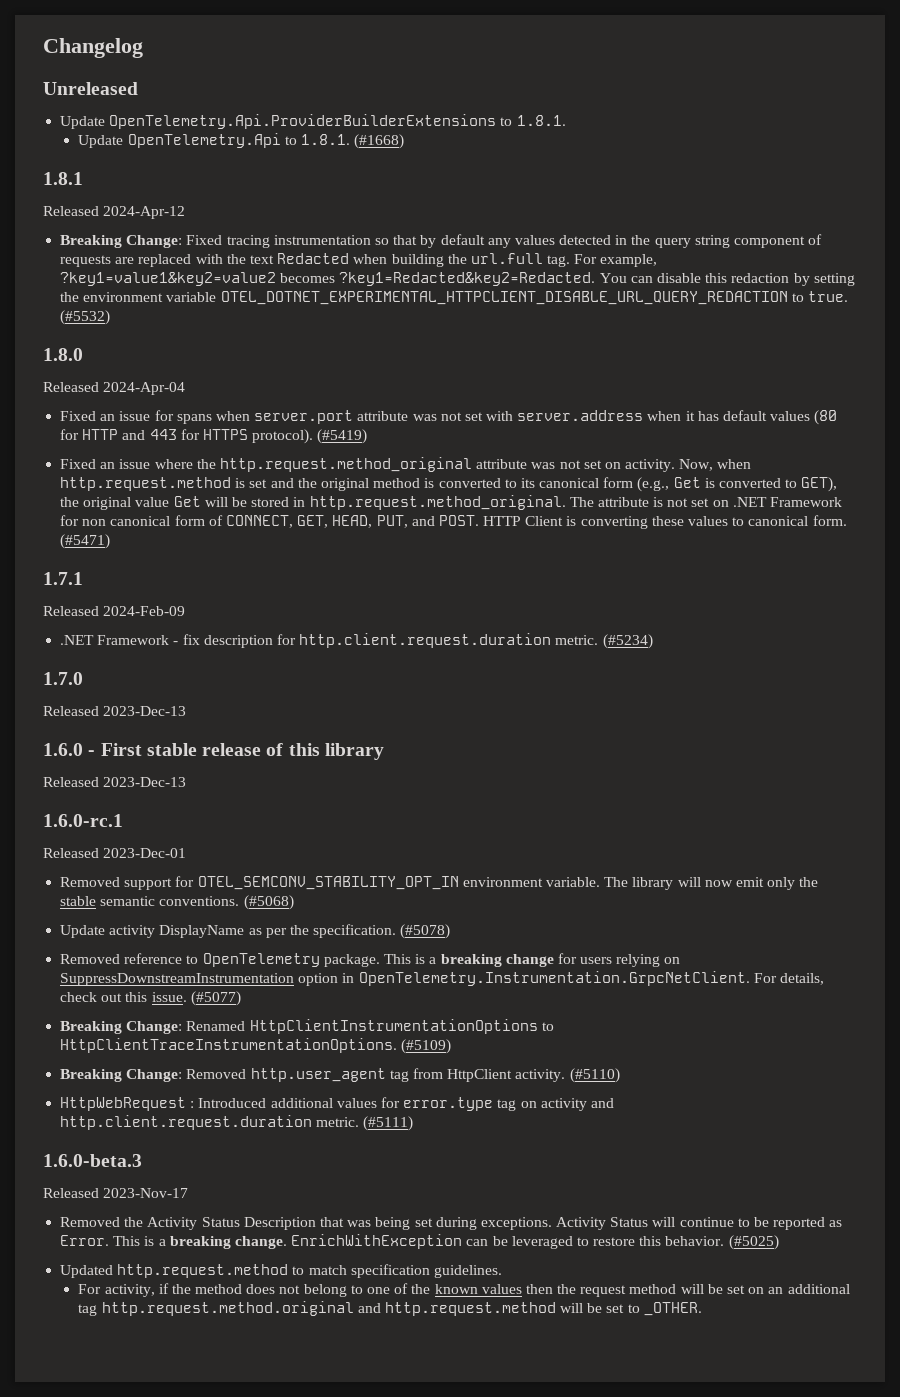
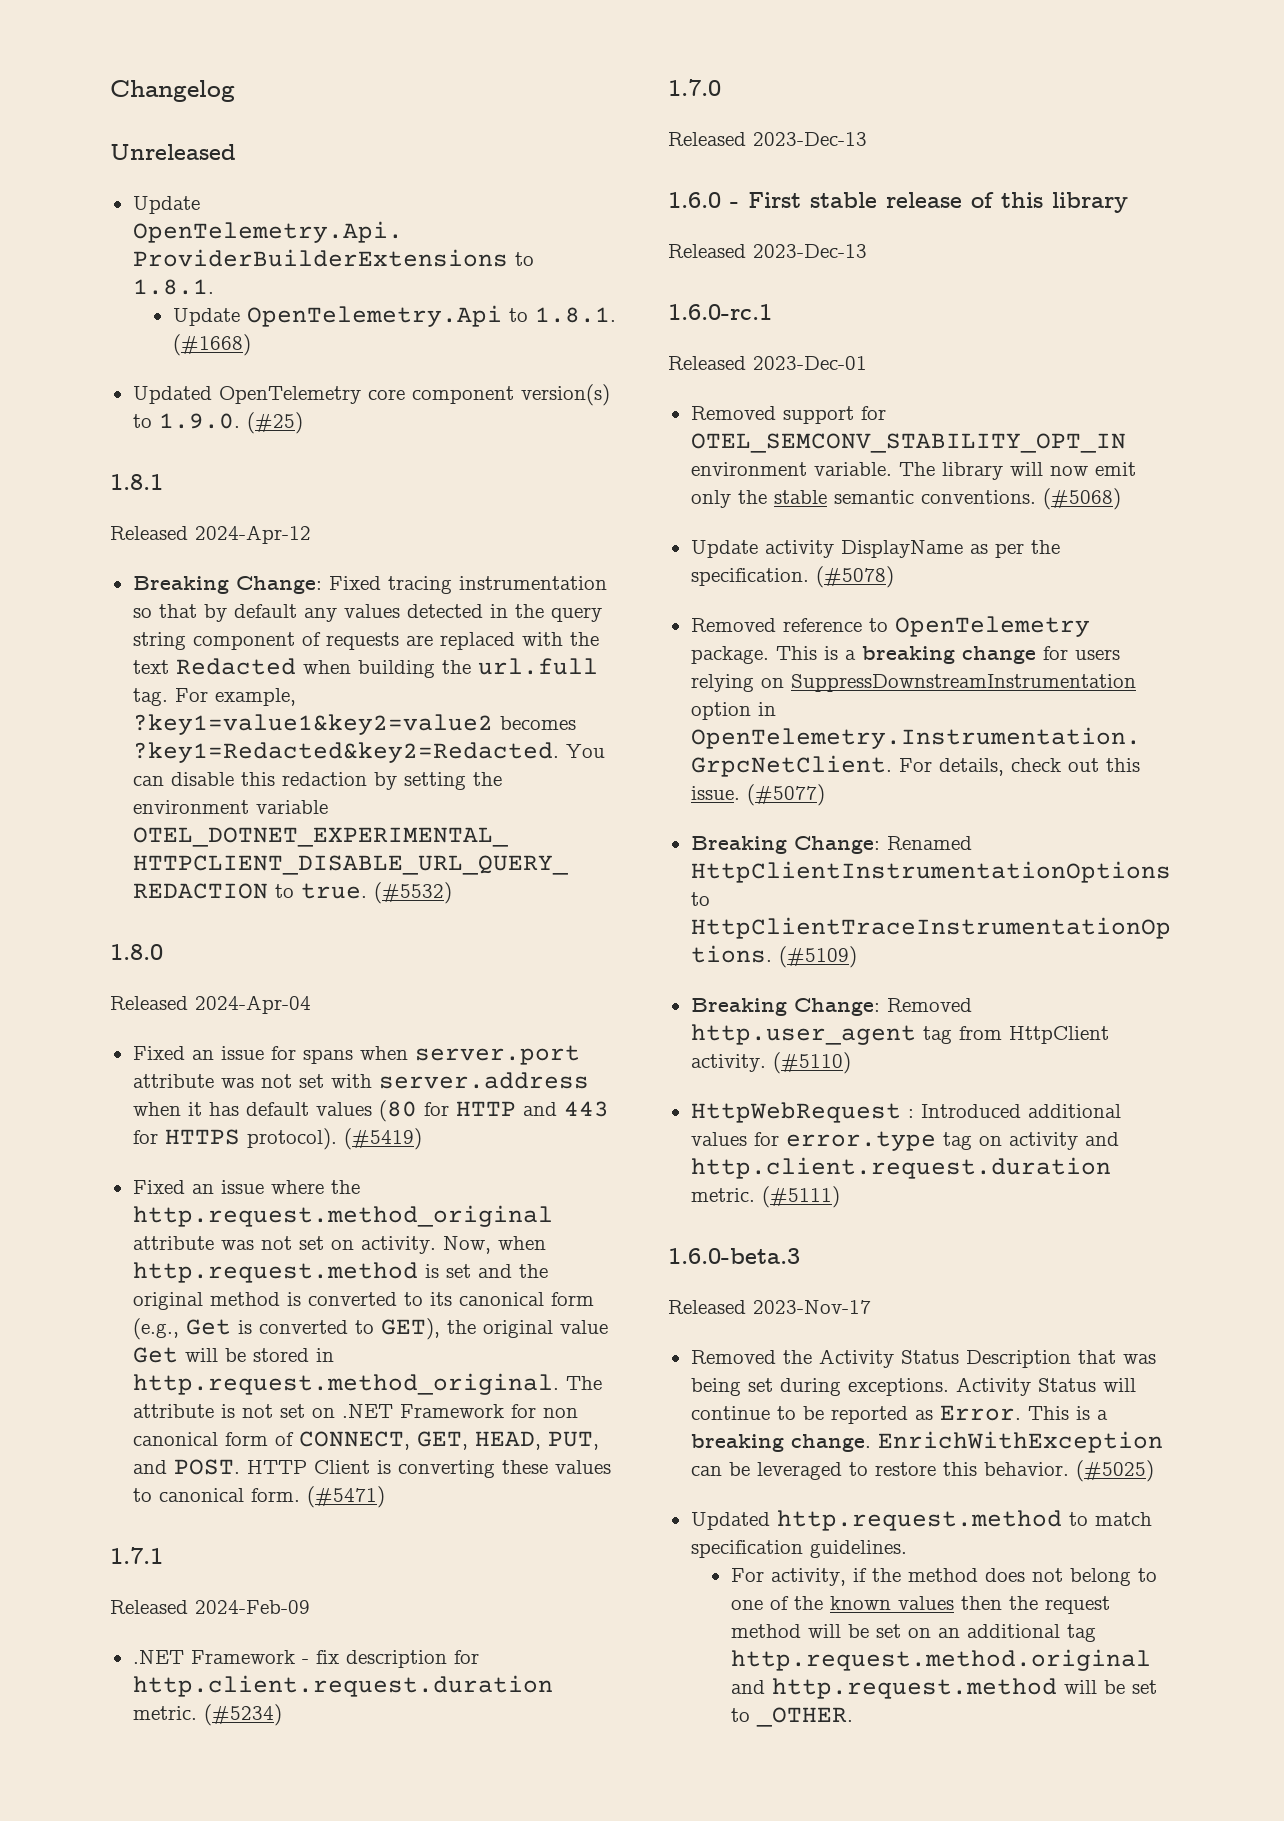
+ Updated OpenTelemetry core component version(s) to 1.9.0. (#25)

